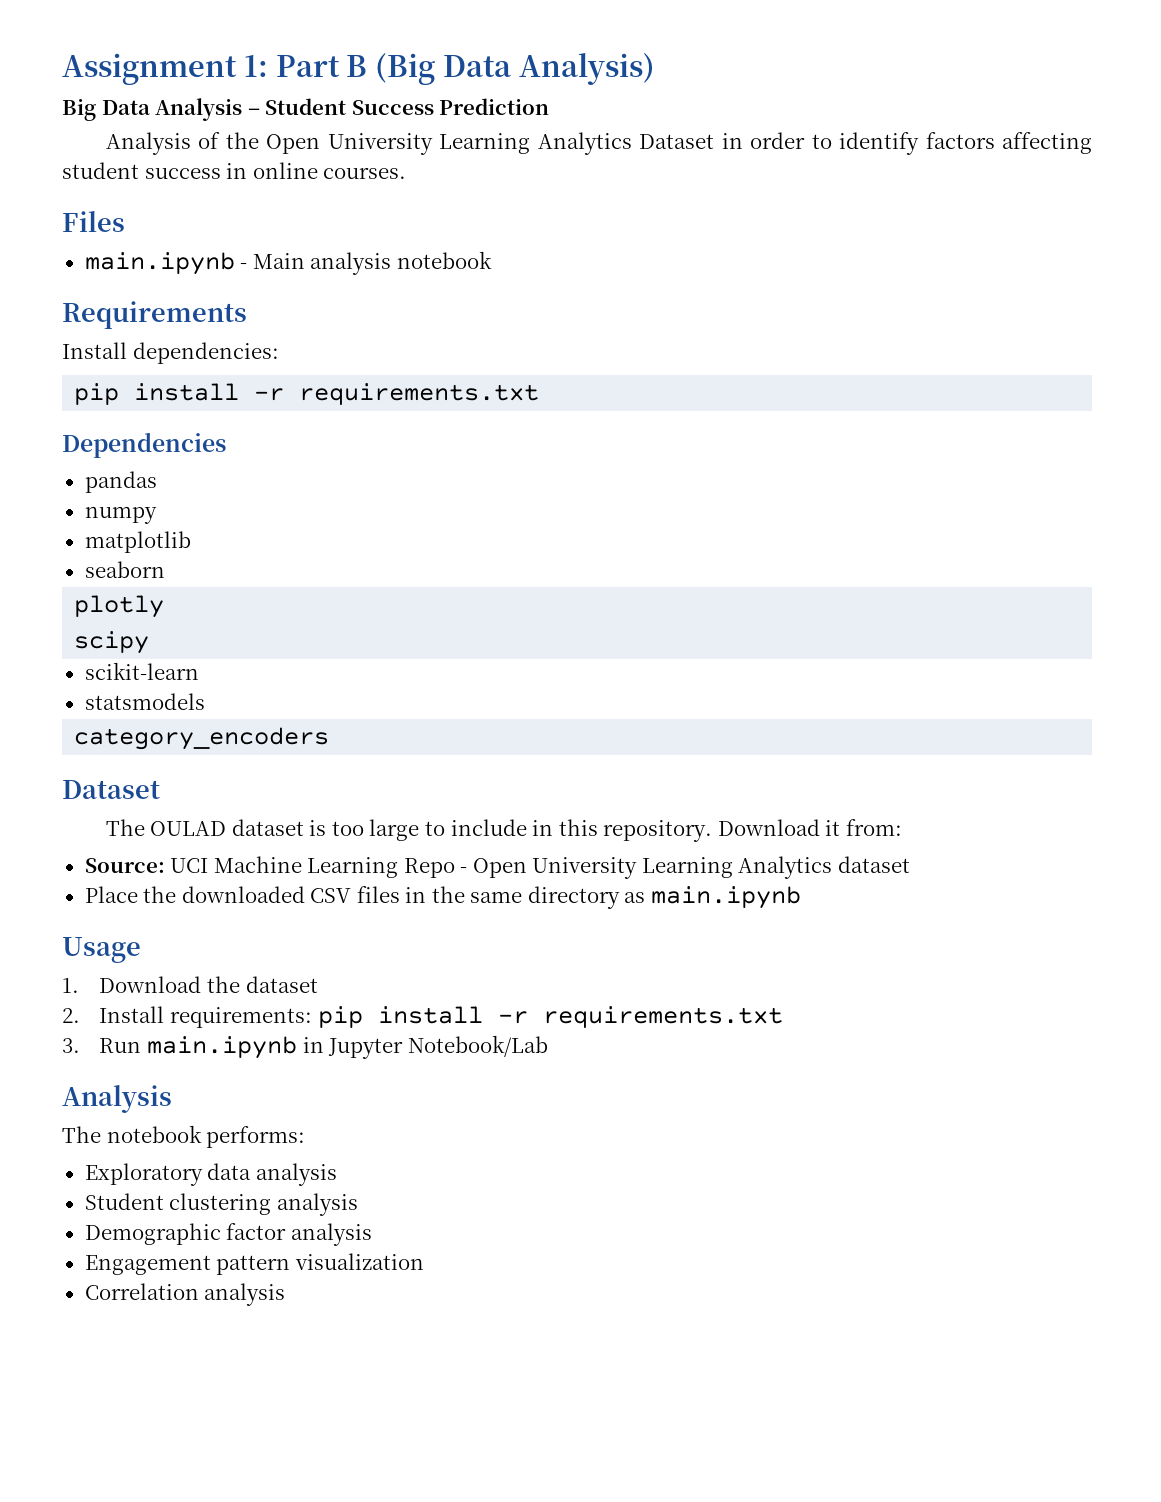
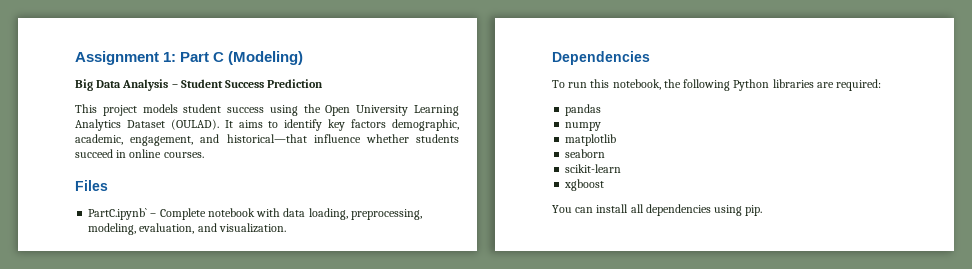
- Assignment 1: Part B (Big Data Analysis)
+ Assignment 1: Part C (Modeling)
- Analysis of the Open University Learning Analytics Dataset in order to identify factors affecting student success in online courses.
+ This project models student success using the Open University Learning Analytics Dataset (OULAD). It aims to identify key factors demographic, academic, engagement, and historical—that influence whether students succeed in online courses.
  Files
- main.ipynb - Main analysis notebook
- Requirements
- Install dependencies:
- pip install -r requirements.txt
+ PartC.ipynb` – Complete notebook with data loading, preprocessing, modeling, evaluation, and visualization.
  Dependencies
+ To run this notebook, the following Python libraries are required:
- plotly
- scipy
- statsmodels
- category_encoders
- Dataset
- The OULAD dataset is too large to include in this repository. Download it from:
- Source: UCI Machine Learning Repo - Open University Learning Analytics dataset
- Place the downloaded CSV files in the same directory as main.ipynb
- Usage
- 1. Download the dataset
- 2. Install requirements: pip install -r requirements.txt
- 3. Run main.ipynb in Jupyter Notebook/Lab
- Analysis
- The notebook performs:
- Exploratory data analysis
- Student clustering analysis
- Demographic factor analysis
- Engagement pattern visualization
- Correlation analysis
+ xgboost
+ You can install all dependencies using pip.

